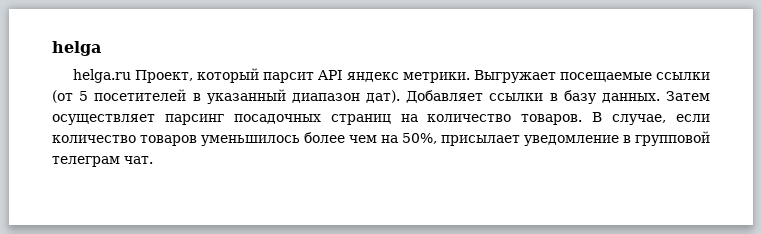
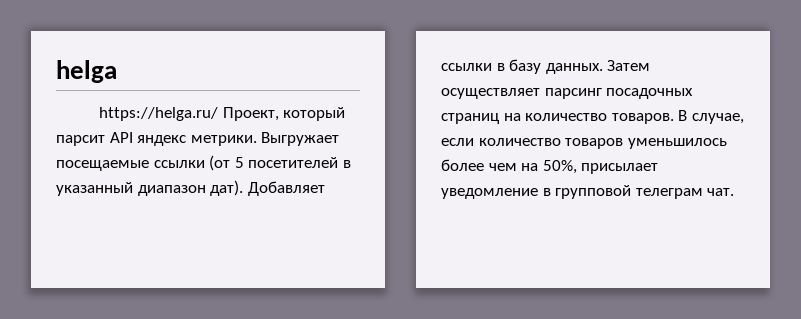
- helga.ru Проект, который парсит API яндекс метрики.
+ https://helga.ru/ Проект, который парсит API яндекс метрики.

